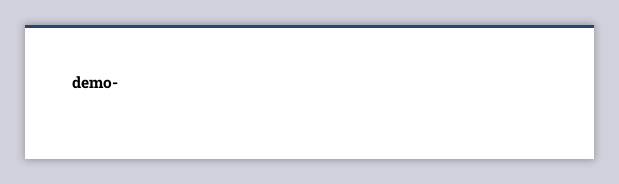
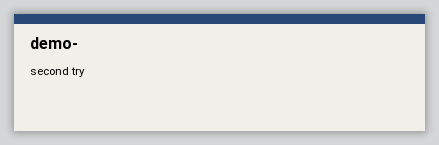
+ second try

